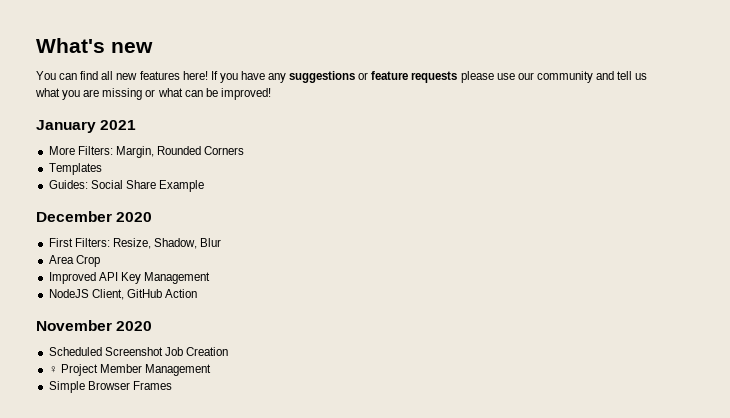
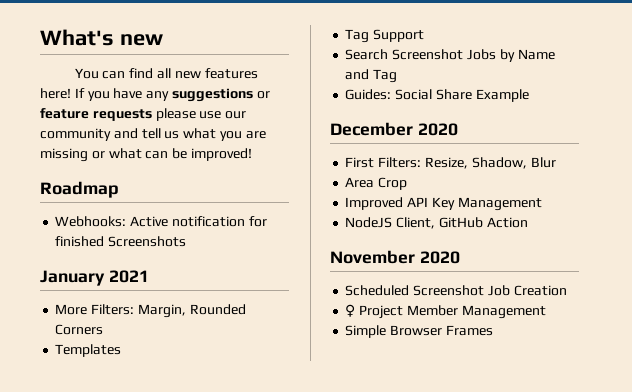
+ Roadmap
+ Webhooks: Active notification for finished Screenshots
+ Tag Support
+ Search Screenshot Jobs by Name and Tag

